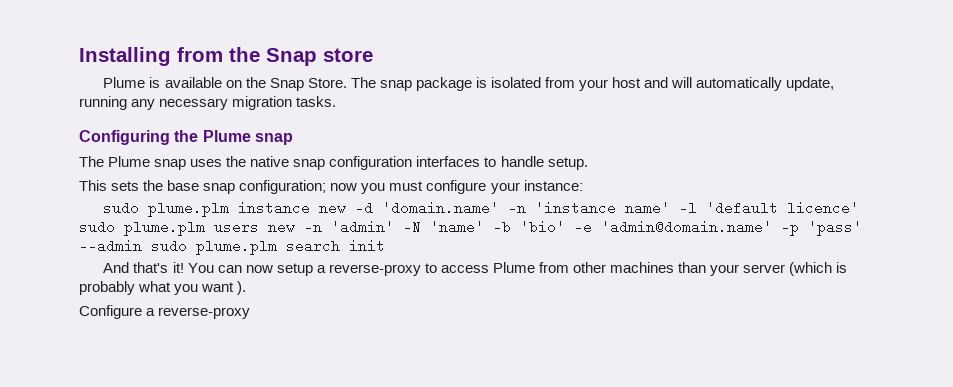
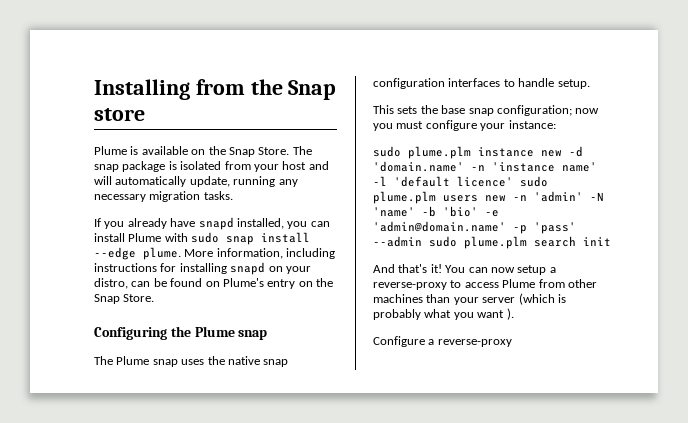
+ If you already have snapd installed, you can install Plume with sudo snap install --edge plume. More information, including instructions for installing snapd on your distro, can be found on Plume's entry on the Snap Store.

